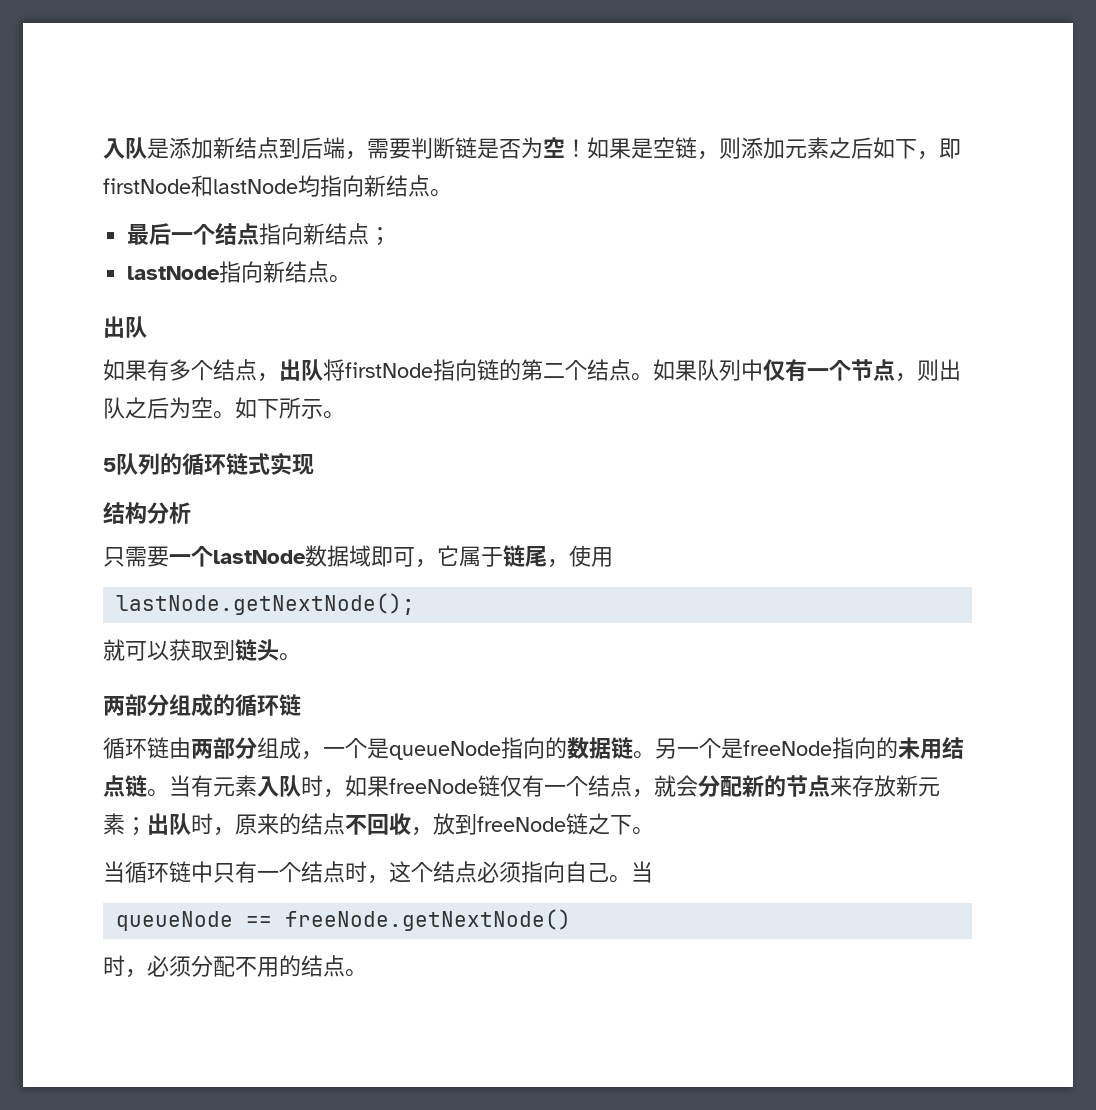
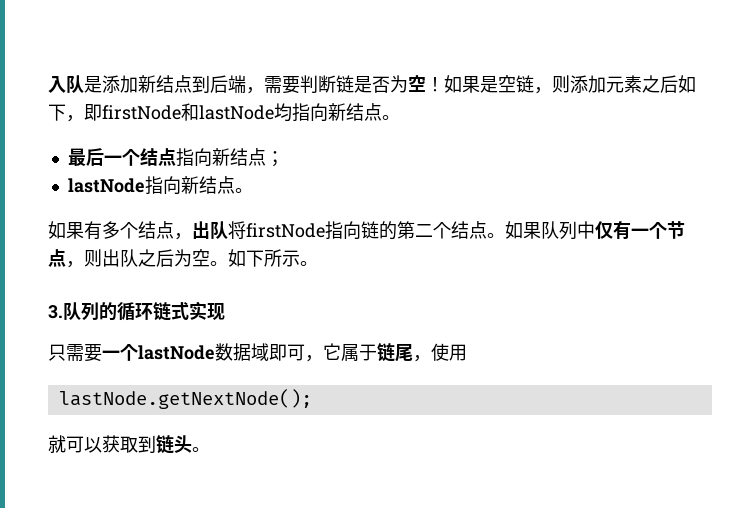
  lastNode指向新结点。
- 出队
- 5队列的循环链式实现
+ 3.队列的循环链式实现
- 结构分析
- 两部分组成的循环链
- 循环链由两部分组成，一个是queueNode指向的数据链。另一个是freeNode指向的未用结点链。当有元素入队时，如果freeNode链仅有一个结点，就会分配新的节点来存放新元素；出队时，原来的结点不回收，放到freeNode链之下。
- 当循环链中只有一个结点时，这个结点必须指向自己。当
- queueNode == freeNode.getNextNode()
- 时，必须分配不用的结点。

